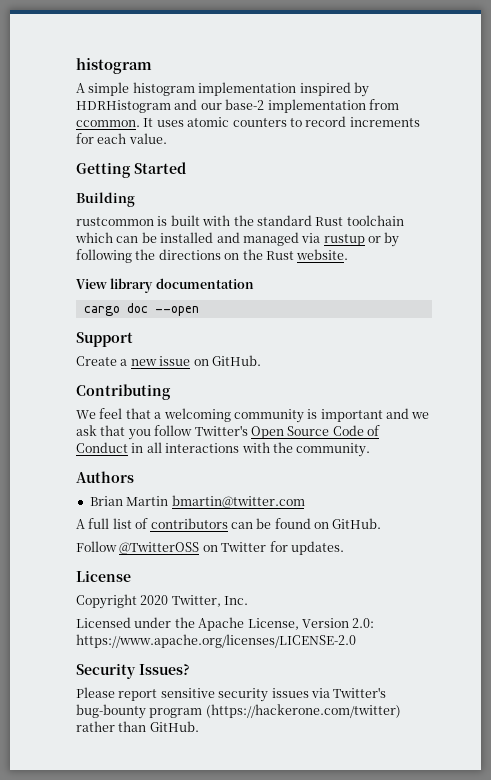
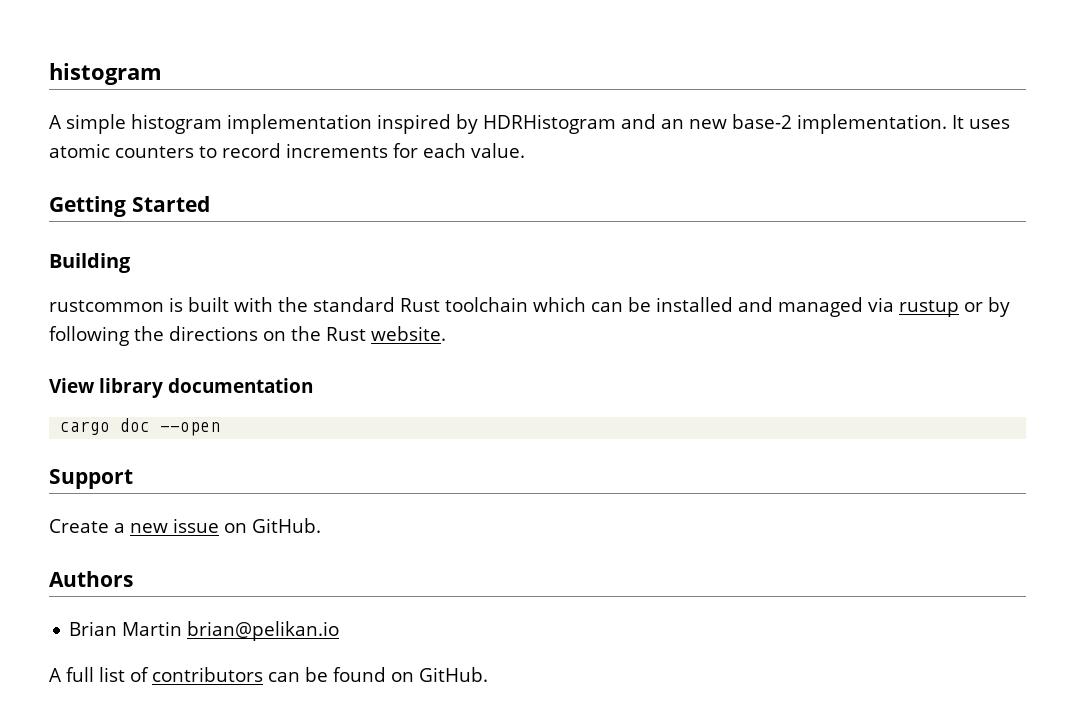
- A simple histogram implementation inspired by HDRHistogram and our base-2 implementation from ccommon.
+ A simple histogram implementation inspired by HDRHistogram and an new base-2 implementation.
- Contributing
- We feel that a welcoming community is important and we ask that you follow Twitter's Open Source Code of Conduct in all interactions with the community.
- Brian Martin bmartin@twitter.com
+ Brian Martin brian@pelikan.io
- Follow @TwitterOSS on Twitter for updates.
- License
- Copyright 2020 Twitter, Inc.
- Licensed under the Apache License, Version 2.0: https://www.apache.org/licenses/LICENSE-2.0
- Security Issues?
- Please report sensitive security issues via Twitter's bug-bounty program (https://hackerone.com/twitter) rather than GitHub.

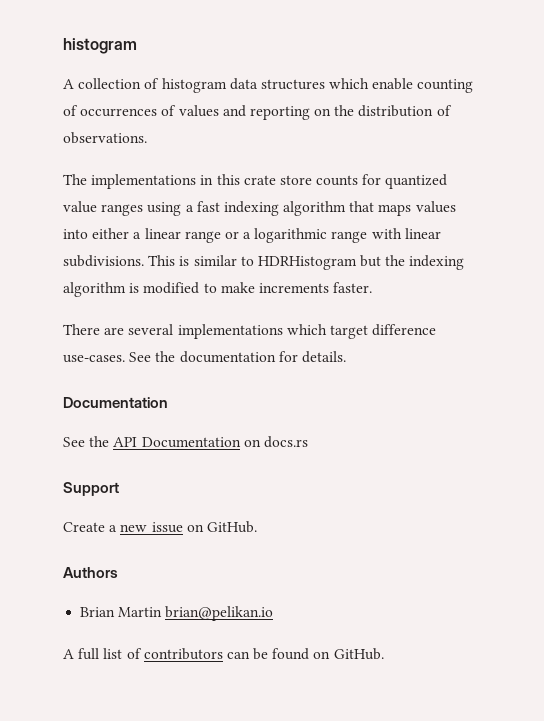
- A simple histogram implementation inspired by HDRHistogram and an new base-2 implementation. It uses atomic counters to record increments for each value.
- Getting Started
- Building
- rustcommon is built with the standard Rust toolchain which can be installed and managed via rustup or by following the directions on the Rust website.
- View library documentation
- cargo doc --open
+ A collection of histogram data structures which enable counting of occurrences of values and reporting on the distribution of observations.
+ The implementations in this crate store counts for quantized value ranges using a fast indexing algorithm that maps values into either a linear range or a logarithmic range with linear subdivisions. This is similar to HDRHistogram but the indexing algorithm is modified to make increments faster.
+ There are several implementations which target difference use-cases. See the documentation for details.
+ Documentation
+ See the API Documentation on docs.rs

